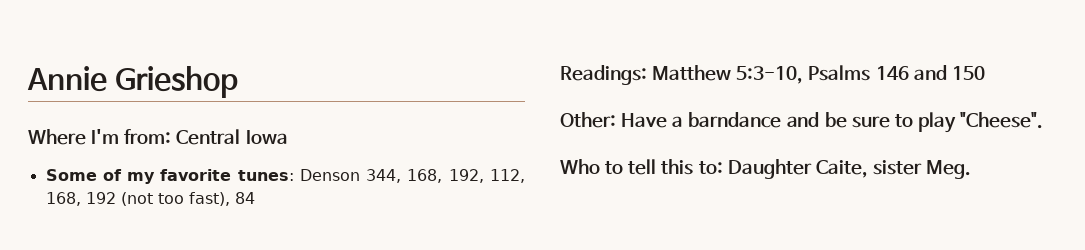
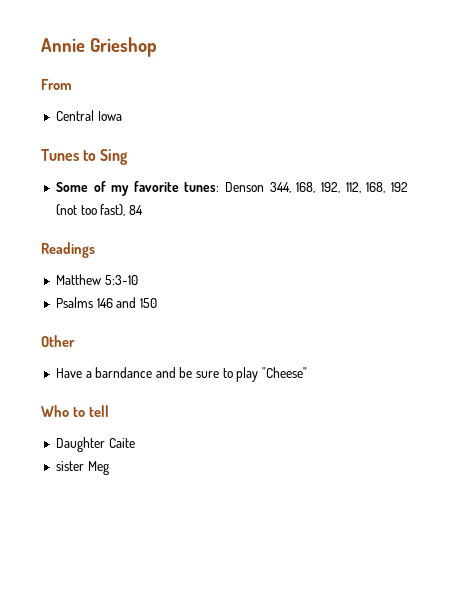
- Where I'm from: Central Iowa
+ From
+ Central Iowa
+ Tunes to Sing
- Readings: Matthew 5:3-10, Psalms 146 and 150
+ Readings
+ Matthew 5:3-10
+ Psalms 146 and 150
- Other: Have a barndance and be sure to play "Cheese".
+ Other
+ Have a barndance and be sure to play "Cheese"
- Who to tell this to: Daughter Caite, sister Meg.
+ Who to tell
+ Daughter Caite
+ sister Meg

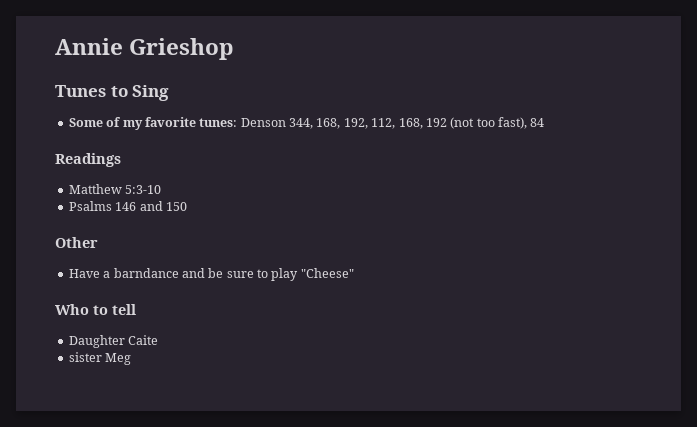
- From
- Central Iowa

